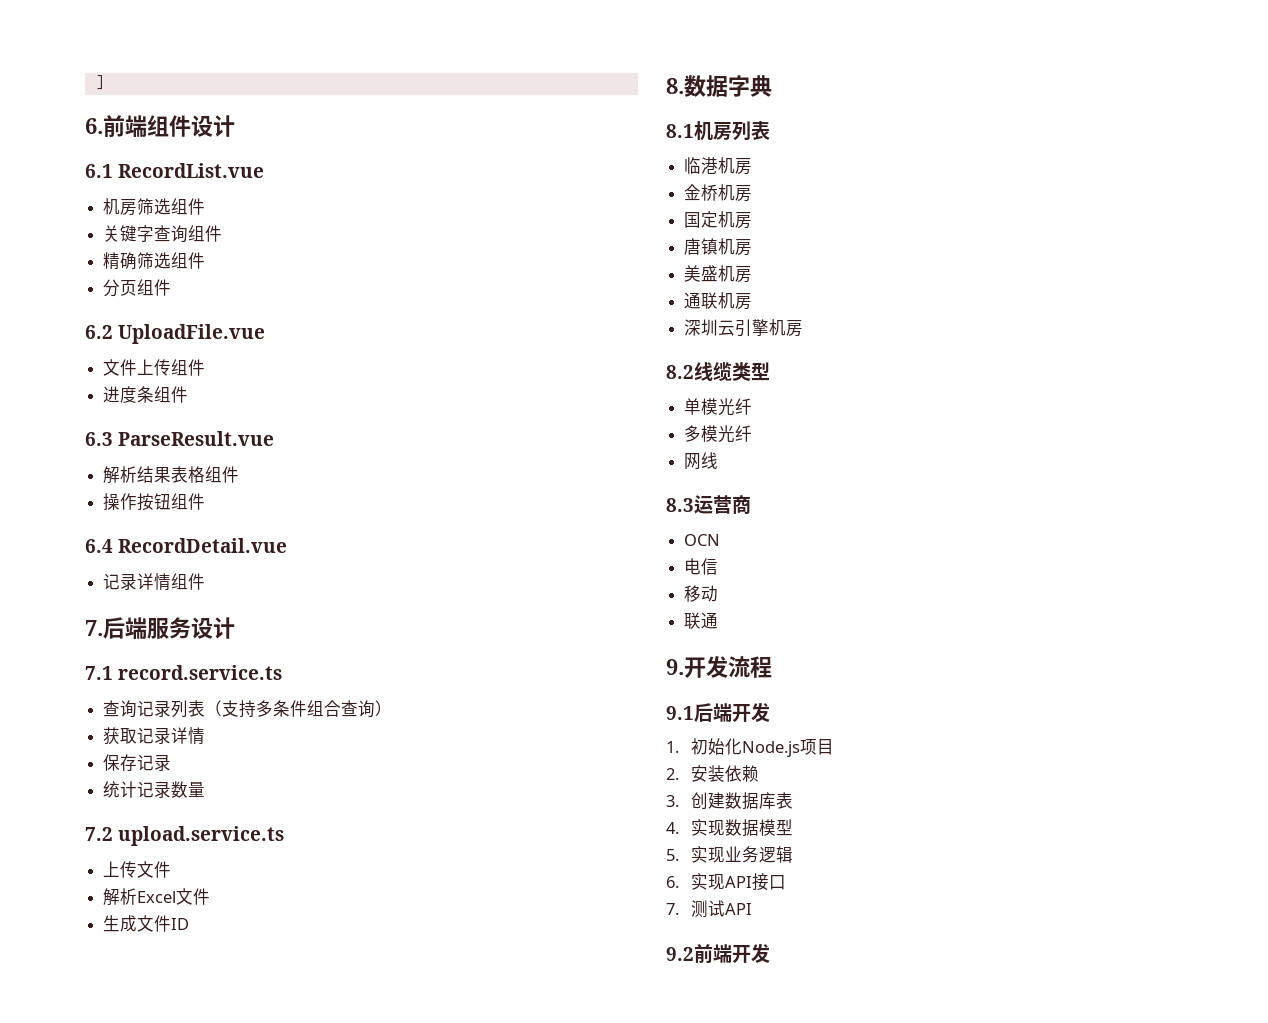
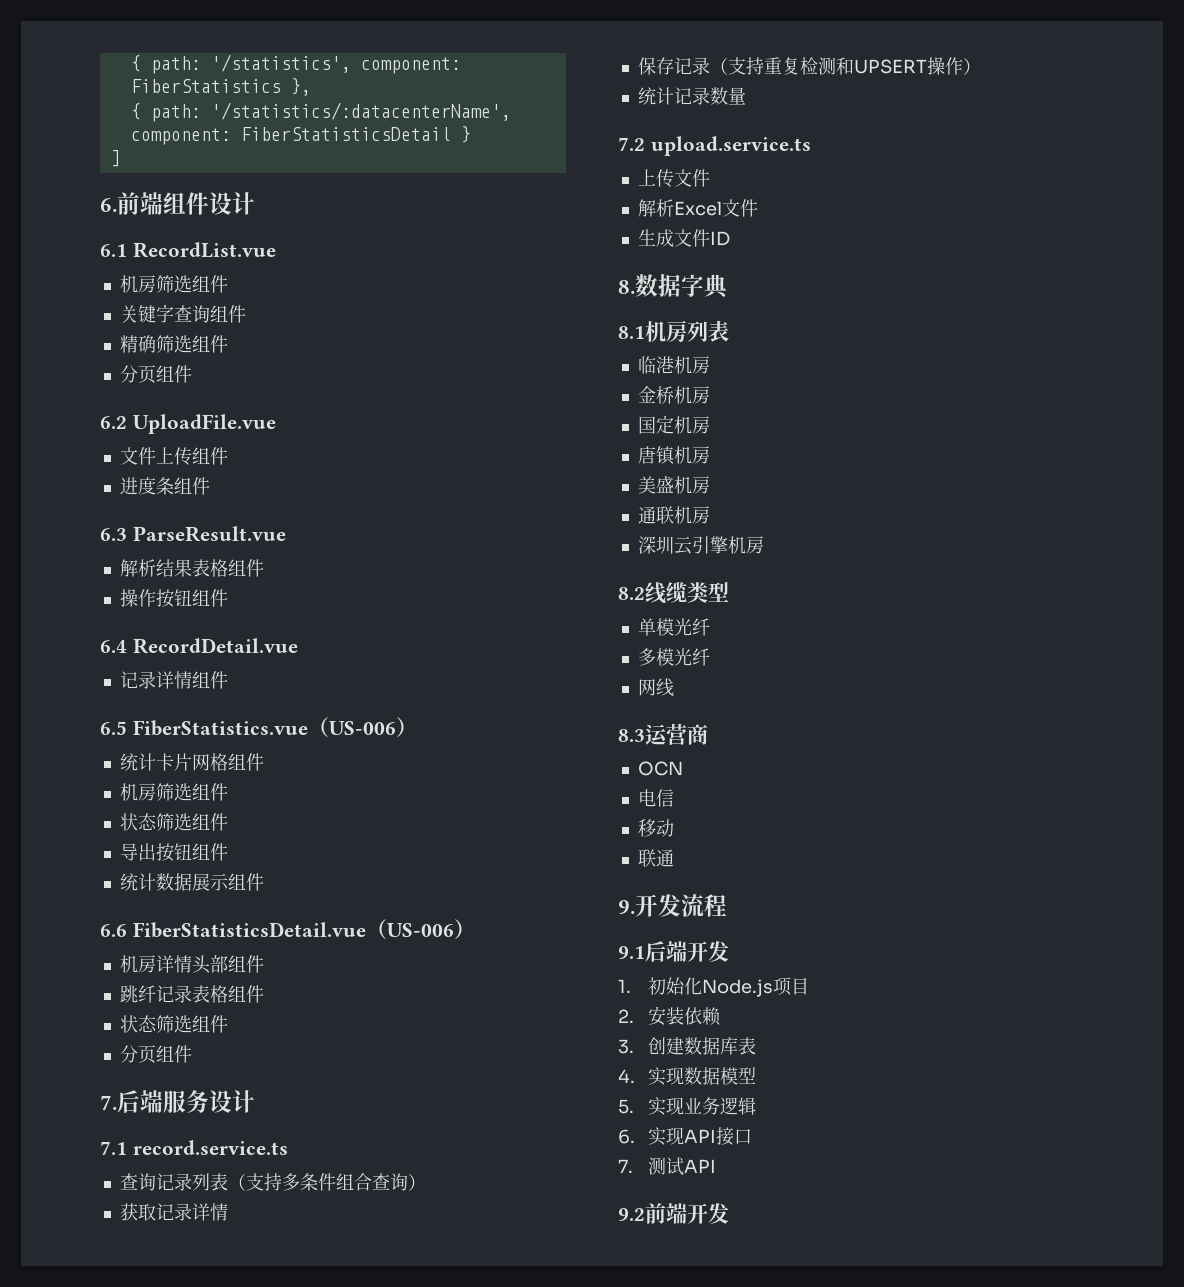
+ { path: '/statistics', component: FiberStatistics },
+ { path: '/statistics/:datacenterName', component: FiberStatisticsDetail }
+ 6.5 FiberStatistics.vue（US-006）
+ 统计卡片网格组件
+ 机房筛选组件
+ 状态筛选组件
+ 导出按钮组件
+ 统计数据展示组件
+ 6.6 FiberStatisticsDetail.vue（US-006）
+ 机房详情头部组件
+ 跳纤记录表格组件
+ 状态筛选组件
+ 分页组件
- 保存记录
+ 保存记录（支持重复检测和UPSERT操作）

